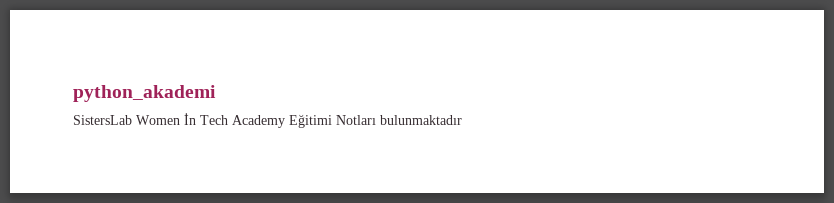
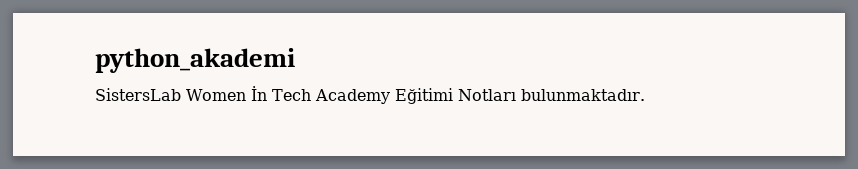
- SistersLab Women İn Tech Academy Eğitimi Notları bulunmaktadır
+ SistersLab Women İn Tech Academy Eğitimi Notları bulunmaktadır.

